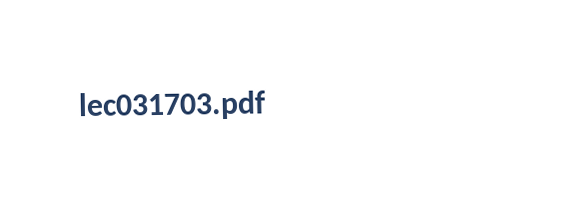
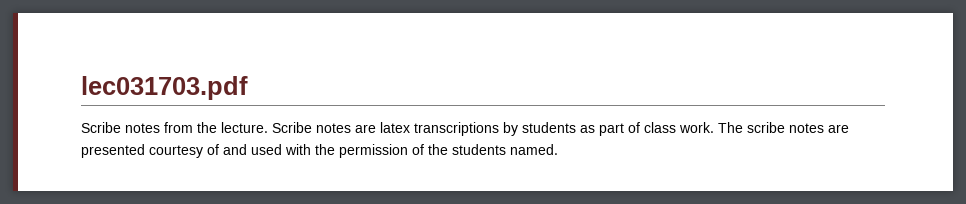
+ Scribe notes from the lecture. Scribe notes are latex transcriptions by students as part of class work. The scribe notes are presented courtesy of and used with the permission of the students named.

